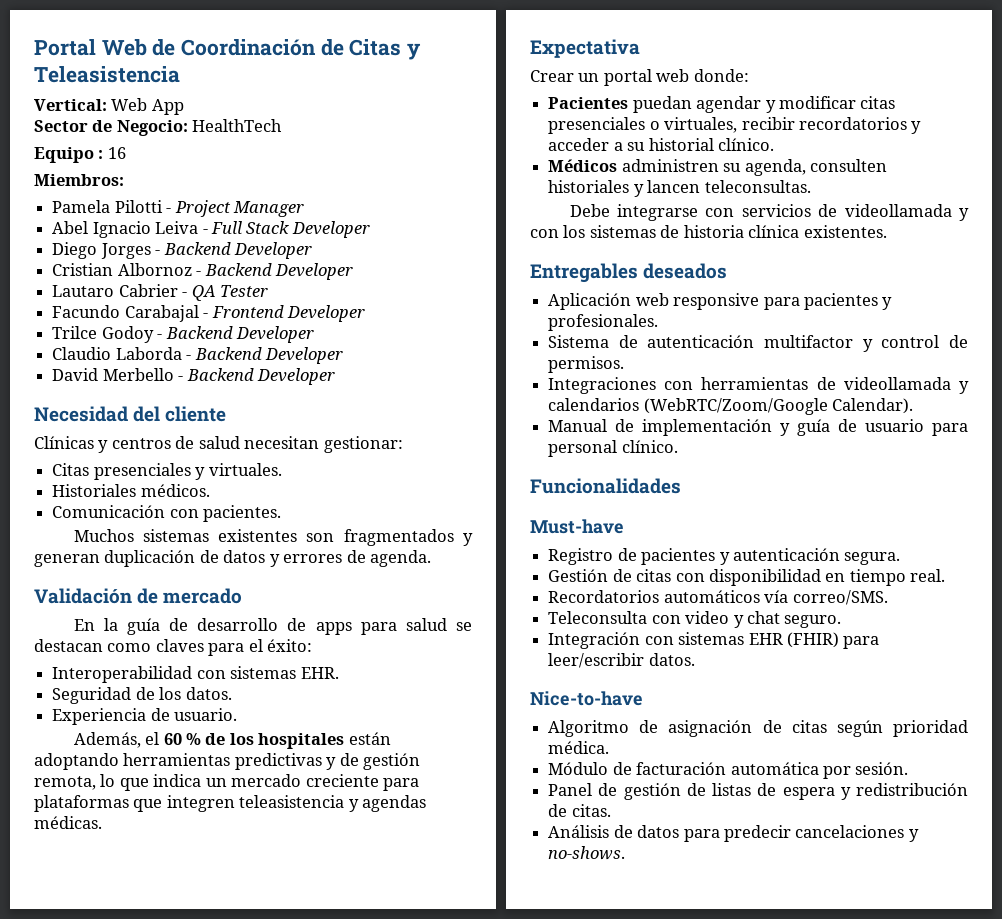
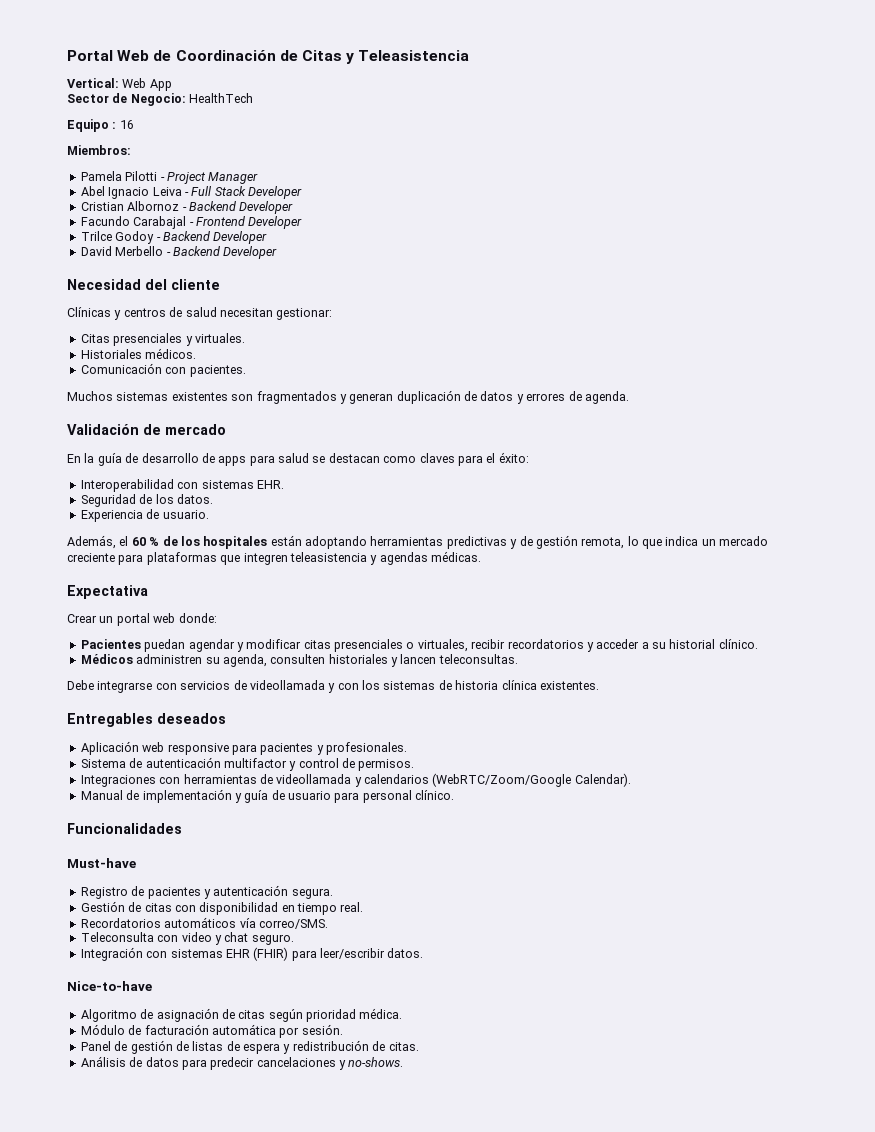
- Diego Jorges - Backend Developer
- Lautaro Cabrier - QA Tester
- Claudio Laborda - Backend Developer

